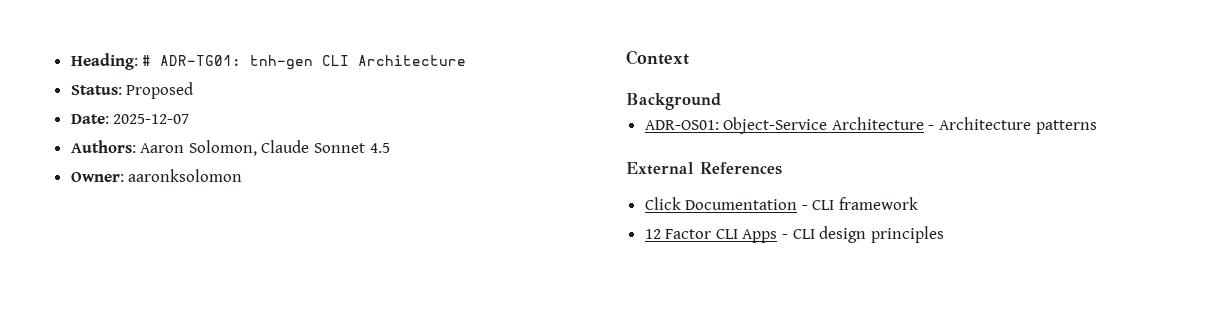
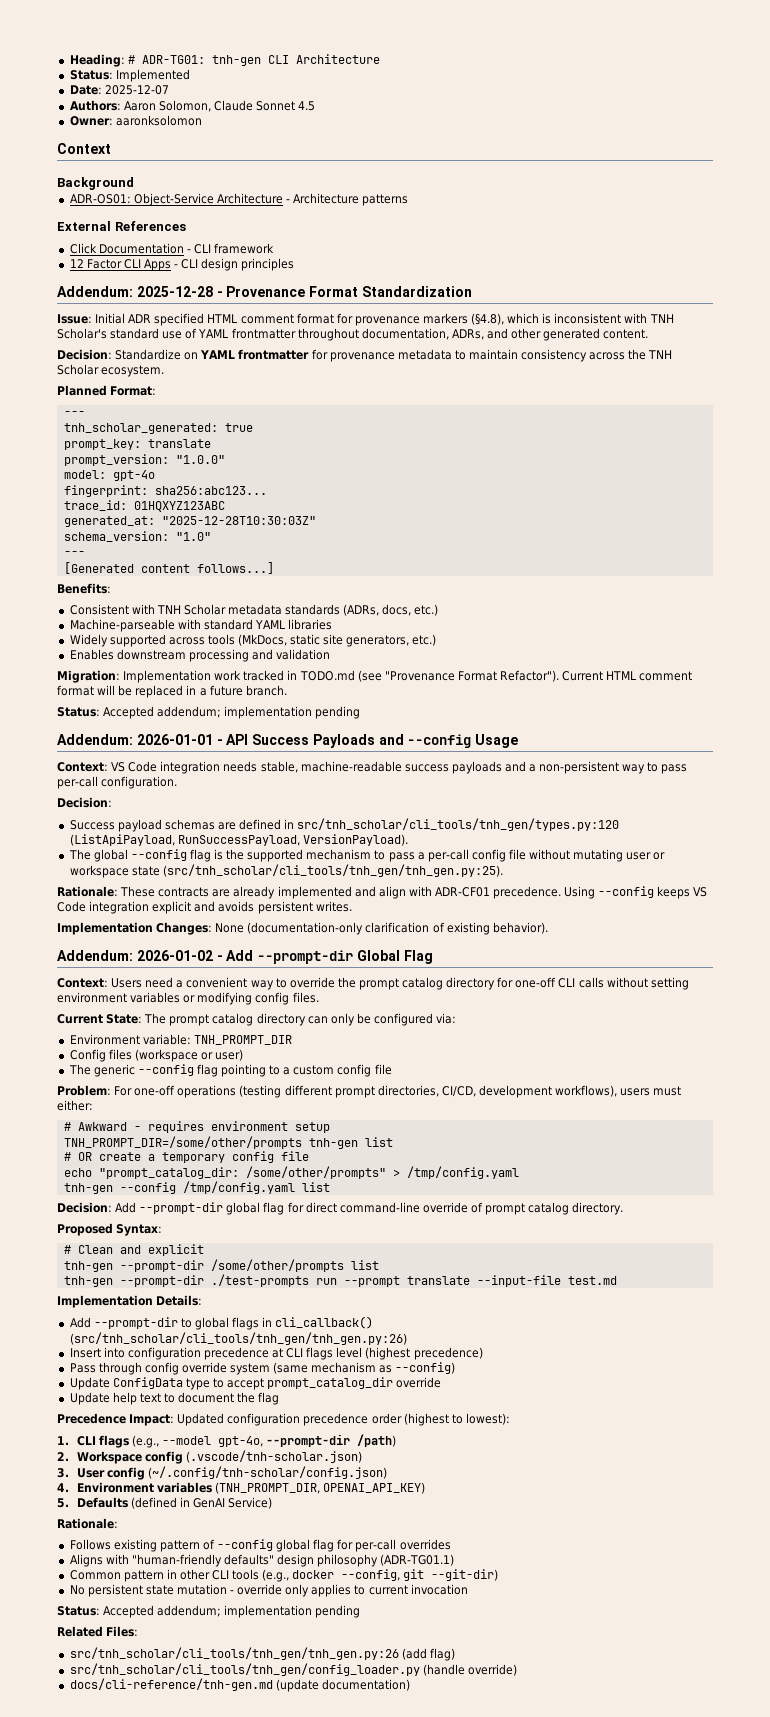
- Status: Proposed
+ Status: Implemented
+ Addendum: 2025-12-28 - Provenance Format Standardization
+ Issue: Initial ADR specified HTML comment format for provenance markers (§4.8), which is inconsistent with TNH Scholar's standard use of YAML frontmatter throughout documentation, ADRs, and other generated content.
+ Decision: Standardize on YAML frontmatter for provenance metadata to maintain consistency across the TNH Scholar ecosystem.
+ Planned Format:
+ ---
+ tnh_scholar_generated: true
+ prompt_key: translate
+ prompt_version: "1.0.0"
+ model: gpt-4o
+ fingerprint: sha256:abc123...
+ trace_id: 01HQXYZ123ABC
+ generated_at: "2025-12-28T10:30:03Z"
+ schema_version: "1.0"
+ ---
+ [Generated content follows...]
+ Benefits:
+ Consistent with TNH Scholar metadata standards (ADRs, docs, etc.)
+ Machine-parseable with standard YAML libraries
+ Widely supported across tools (MkDocs, static site generators, etc.)
+ Enables downstream processing and validation
+ Migration: Implementation work tracked in TODO.md (see "Provenance Format Refactor"). Current HTML comment format will be replaced in a future branch.
+ Status: Accepted addendum; implementation pending
+ Addendum: 2026-01-01 - API Success Payloads and --config Usage
+ Context: VS Code integration needs stable, machine-readable success payloads and a non-persistent way to pass per-call configuration.
+ Decision:
+ Success payload schemas are defined in src/tnh_scholar/cli_tools/tnh_gen/types.py:120 (ListApiPayload, RunSuccessPayload, VersionPayload).
+ The global --config flag is the supported mechanism to pass a per-call config file without mutating user or workspace state (src/tnh_scholar/cli_tools/tnh_gen/tnh_gen.py:25).
+ Rationale: These contracts are already implemented and align with ADR-CF01 precedence. Using --config keeps VS Code integration explicit and avoids persistent writes.
+ Implementation Changes: None (documentation-only clarification of existing behavior).
+ Addendum: 2026-01-02 - Add --prompt-dir Global Flag
+ Context: Users need a convenient way to override the prompt catalog directory for one-off CLI calls without setting environment variables or modifying config files.
+ Current State: The prompt catalog directory can only be configured via:
+ Environment variable: TNH_PROMPT_DIR
+ Config files (workspace or user)
+ The generic --config flag pointing to a custom config file
+ Problem: For one-off operations (testing different prompt directories, CI/CD, development workflows), users must either:
+ # Awkward - requires environment setup
+ TNH_PROMPT_DIR=/some/other/prompts tnh-gen list
+ # OR create a temporary config file
+ echo "prompt_catalog_dir: /some/other/prompts" > /tmp/config.yaml
+ tnh-gen --config /tmp/config.yaml list
+ Decision: Add --prompt-dir global flag for direct command-line override of prompt catalog directory.
+ Proposed Syntax:
+ # Clean and explicit
+ tnh-gen --prompt-dir /some/other/prompts list
+ tnh-gen --prompt-dir ./test-prompts run --prompt translate --input-file test.md
+ Implementation Details:
+ Add --prompt-dir to global flags in cli_callback() (src/tnh_scholar/cli_tools/tnh_gen/tnh_gen.py:26)
+ Insert into configuration precedence at CLI flags level (highest precedence)
+ Pass through config override system (same mechanism as --config)
+ Update ConfigData type to accept prompt_catalog_dir override
+ Update help text to document the flag
+ Precedence Impact: Updated configuration precedence order (highest to lowest):
+ 1. CLI flags (e.g., --model gpt-4o, --prompt-dir /path)
+ 2. Workspace config (.vscode/tnh-scholar.json)
+ 3. User config (~/.config/tnh-scholar/config.json)
+ 4. Environment variables (TNH_PROMPT_DIR, OPENAI_API_KEY)
+ 5. Defaults (defined in GenAI Service)
+ Rationale:
+ Follows existing pattern of --config global flag for per-call overrides
+ Aligns with "human-friendly defaults" design philosophy (ADR-TG01.1)
+ Common pattern in other CLI tools (e.g., docker --config, git --git-dir)
+ No persistent state mutation - override only applies to current invocation
+ Status: Accepted addendum; implementation pending
+ Related Files:
+ src/tnh_scholar/cli_tools/tnh_gen/tnh_gen.py:26 (add flag)
+ src/tnh_scholar/cli_tools/tnh_gen/config_loader.py (handle override)
+ docs/cli-reference/tnh-gen.md (update documentation)

